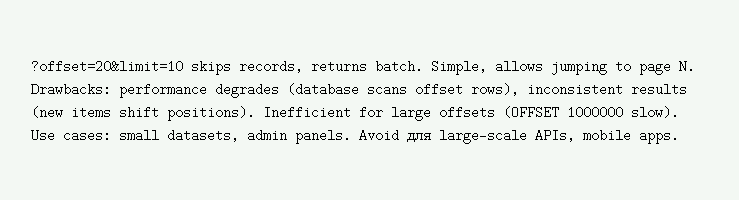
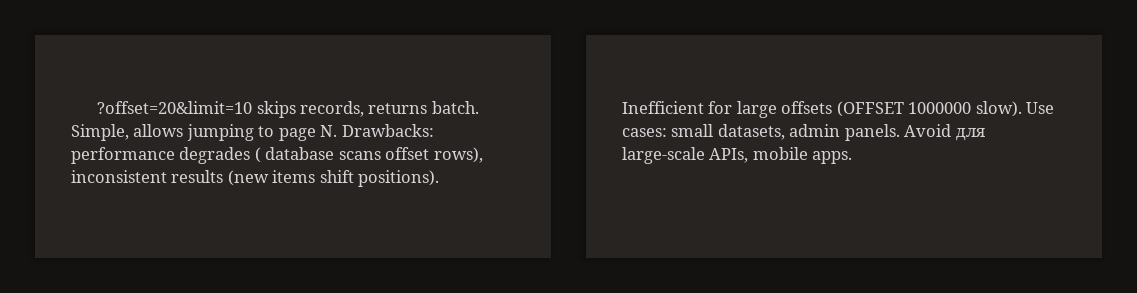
- Simple, allows jumping to page N. Drawbacks: performance degrades (database scans offset rows), inconsistent results (new items shift positions).
+ Simple, allows jumping to page N. Drawbacks: performance degrades ( database scans offset rows), inconsistent results (new items shift positions).

